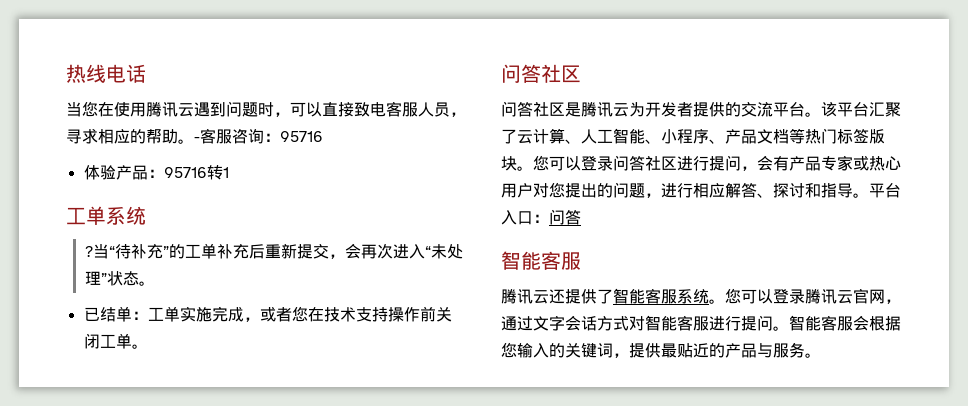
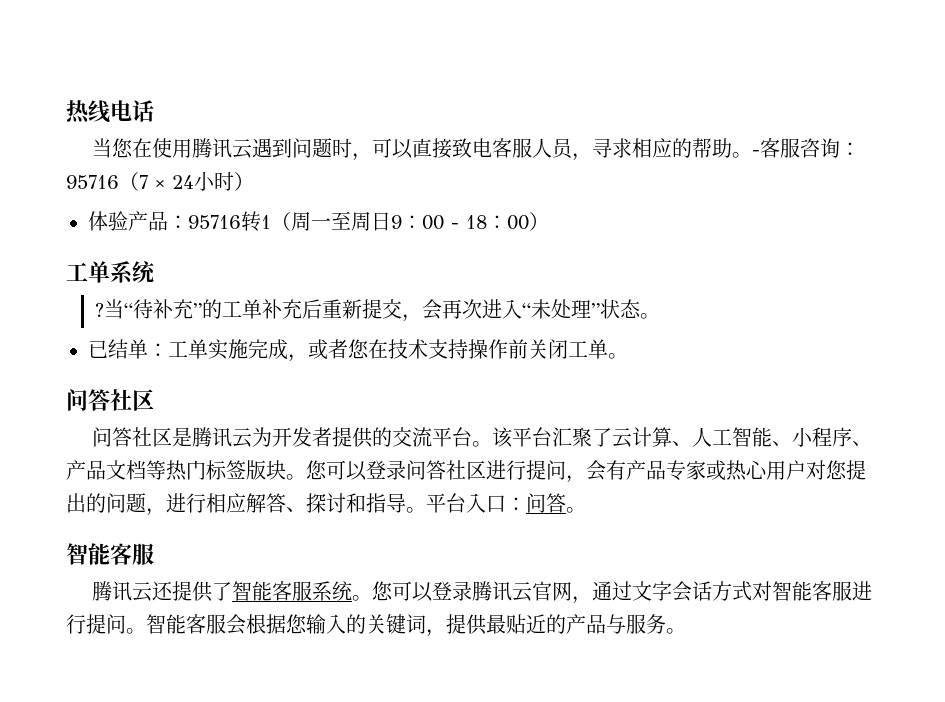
- -客服咨询：95716
+ -客服咨询：95716（7 × 24小时）
- 体验产品：95716转1
+ 体验产品：95716转1（周一至周日9：00 - 18：00）
- 平台入口：问答
+ 平台入口：问答。

